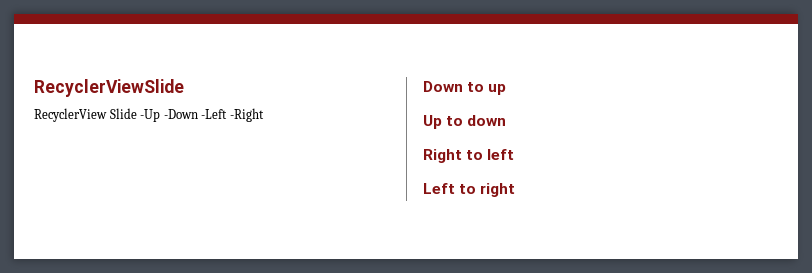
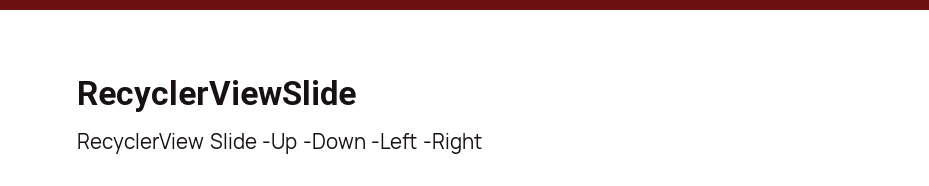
- Down to up
- Up to down
- Right to left
- Left to right

